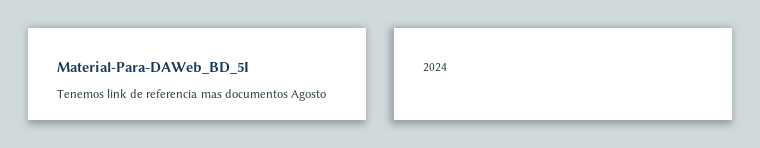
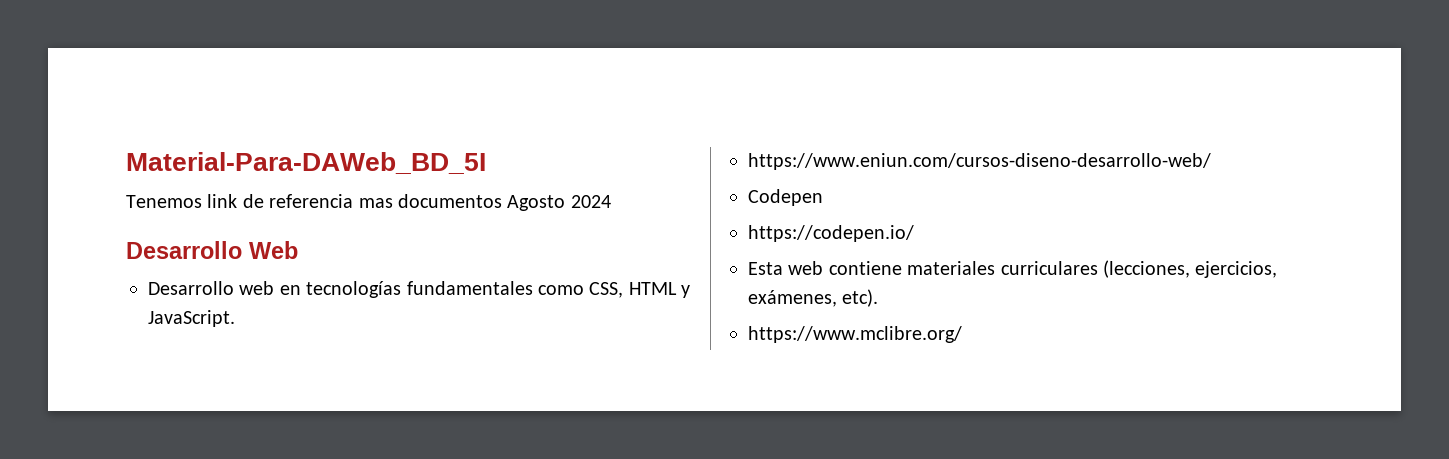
+ Desarrollo Web
+ Desarrollo web en tecnologías fundamentales como CSS, HTML y JavaScript.
+ https://www.eniun.com/cursos-diseno-desarrollo-web/
+ Codepen
+ https://codepen.io/
+ Esta web contiene materiales curriculares (lecciones, ejercicios, exámenes, etc).
+ https://www.mclibre.org/

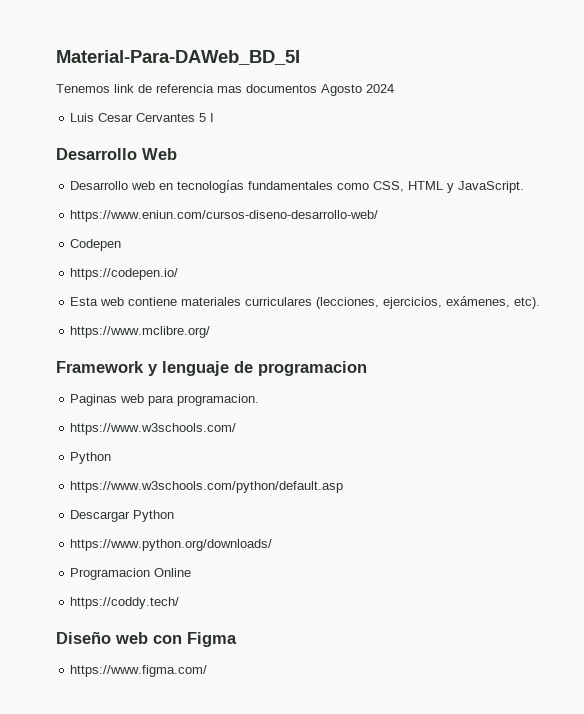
+ Luis Cesar Cervantes 5 I
+ Framework y lenguaje de programacion
+ Paginas web para programacion.
+ https://www.w3schools.com/
+ Python
+ https://www.w3schools.com/python/default.asp
+ Descargar Python
+ https://www.python.org/downloads/
+ Programacion Online
+ https://coddy.tech/
+ Diseño web con Figma
+ https://www.figma.com/

